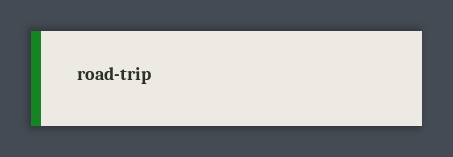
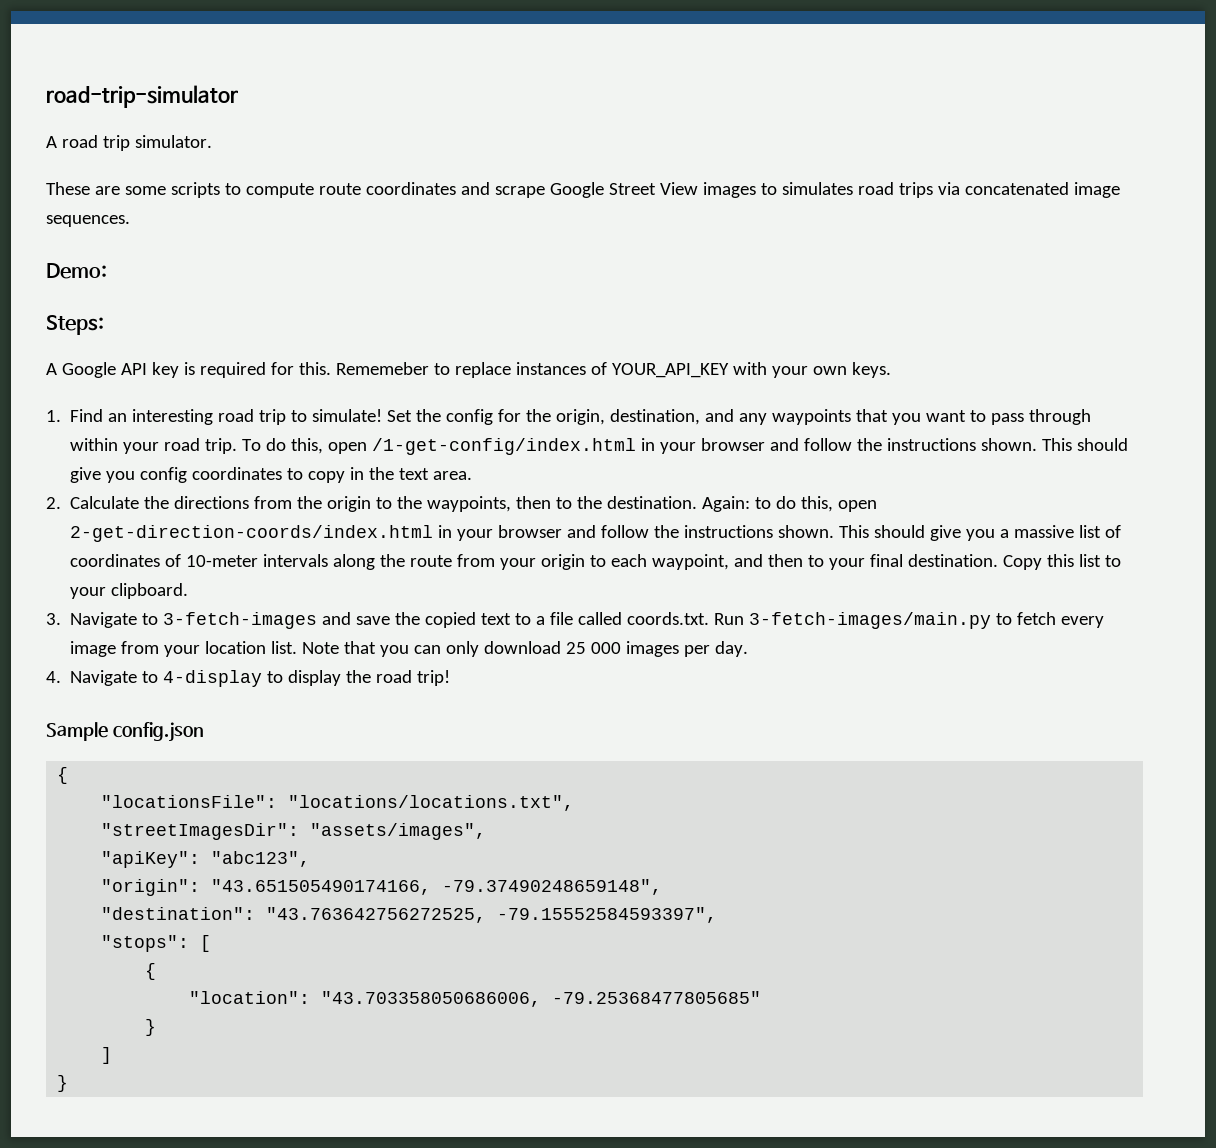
- road-trip
+ road-trip-simulator
+ A road trip simulator.
+ These are some scripts to compute route coordinates and scrape Google Street View images to simulates road trips via concatenated image sequences.
+ Demo:
+ Steps:
+ A Google API key is required for this. Rememeber to replace instances of YOUR_API_KEY with your own keys.
+ 1. Find an interesting road trip to simulate! Set the config for the origin, destination, and any waypoints that you want to pass through within your road trip. To do this, open /1-get-config/index.html in your browser and follow the instructions shown. This should give you config coordinates to copy in the text area.
+ 2. Calculate the directions from the origin to the waypoints, then to the destination. Again: to do this, open 2-get-direction-coords/index.html in your browser and follow the instructions shown. This should give you a massive list of coordinates of 10-meter intervals along the route from your origin to each waypoint, and then to your final destination. Copy this list to your clipboard.
+ 3. Navigate to 3-fetch-images and save the copied text to a file called coords.txt. Run 3-fetch-images/main.py to fetch every image from your location list. Note that you can only download 25 000 images per day.
+ 4. Navigate to 4-display to display the road trip!
+ Sample config.json
+ {
+ "locationsFile": "locations/locations.txt",
+ "streetImagesDir": "assets/images",
+ "apiKey": "abc123",
+ "origin": "43.651505490174166, -79.37490248659148",
+ "destination": "43.763642756272525, -79.15552584593397",
+ "stops": [
+ {
+ "location": "43.703358050686006, -79.25368477805685"
+ }
+ ]
+ }

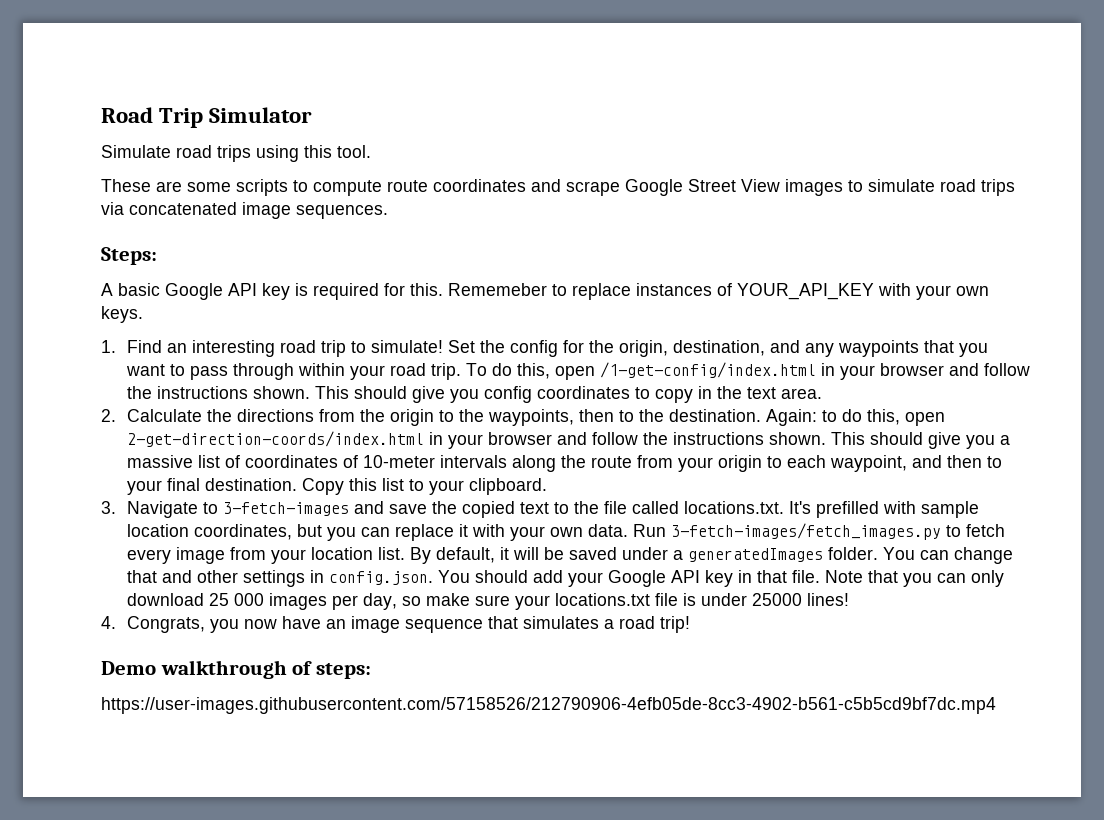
- road-trip-simulator
- A road trip simulator.
+ Road Trip Simulator
+ Simulate road trips using this tool.
- These are some scripts to compute route coordinates and scrape Google Street View images to simulates road trips via concatenated image sequences.
+ These are some scripts to compute route coordinates and scrape Google Street View images to simulate road trips via concatenated image sequences.
- Demo:
- A Google API key is required for this.
+ A basic Google API key is required for this.
- 3. Navigate to 3-fetch-images and save the copied text to a file called coords.txt. Run 3-fetch-images/main.py to fetch every image from your location list.
+ 3. Navigate to 3-fetch-images and save the copied text to the file called locations.txt. It's prefilled with sample location coordinates, but you can replace it with your own data. Run 3-fetch-images/fetch_images.py to fetch every image from your location list.
+ By default, it will be saved under a generatedImages folder. You can change that and other settings in config.json. You should add your Google API key in that file.
- Note that you can only download 25 000 images per day.
- 4. Navigate to 4-display to display the road trip!
- Sample config.json
- {
- "locationsFile": "locations/locations.txt",
- "streetImagesDir": "assets/images",
- "apiKey": "abc123",
- "origin": "43.651505490174166, -79.37490248659148",
- "destination": "43.763642756272525, -79.15552584593397",
- "stops": [
- {
- "location": "43.703358050686006, -79.25368477805685"
- }
- ]
- }
+ Note that you can only download 25 000 images per day, so make sure your locations.txt file is under 25000 lines!
+ 4. Congrats, you now have an image sequence that simulates a road trip!
+ Demo walkthrough of steps:
+ https://user-images.githubusercontent.com/57158526/212790906-4efb05de-8cc3-4902-b561-c5b5cd9bf7dc.mp4

